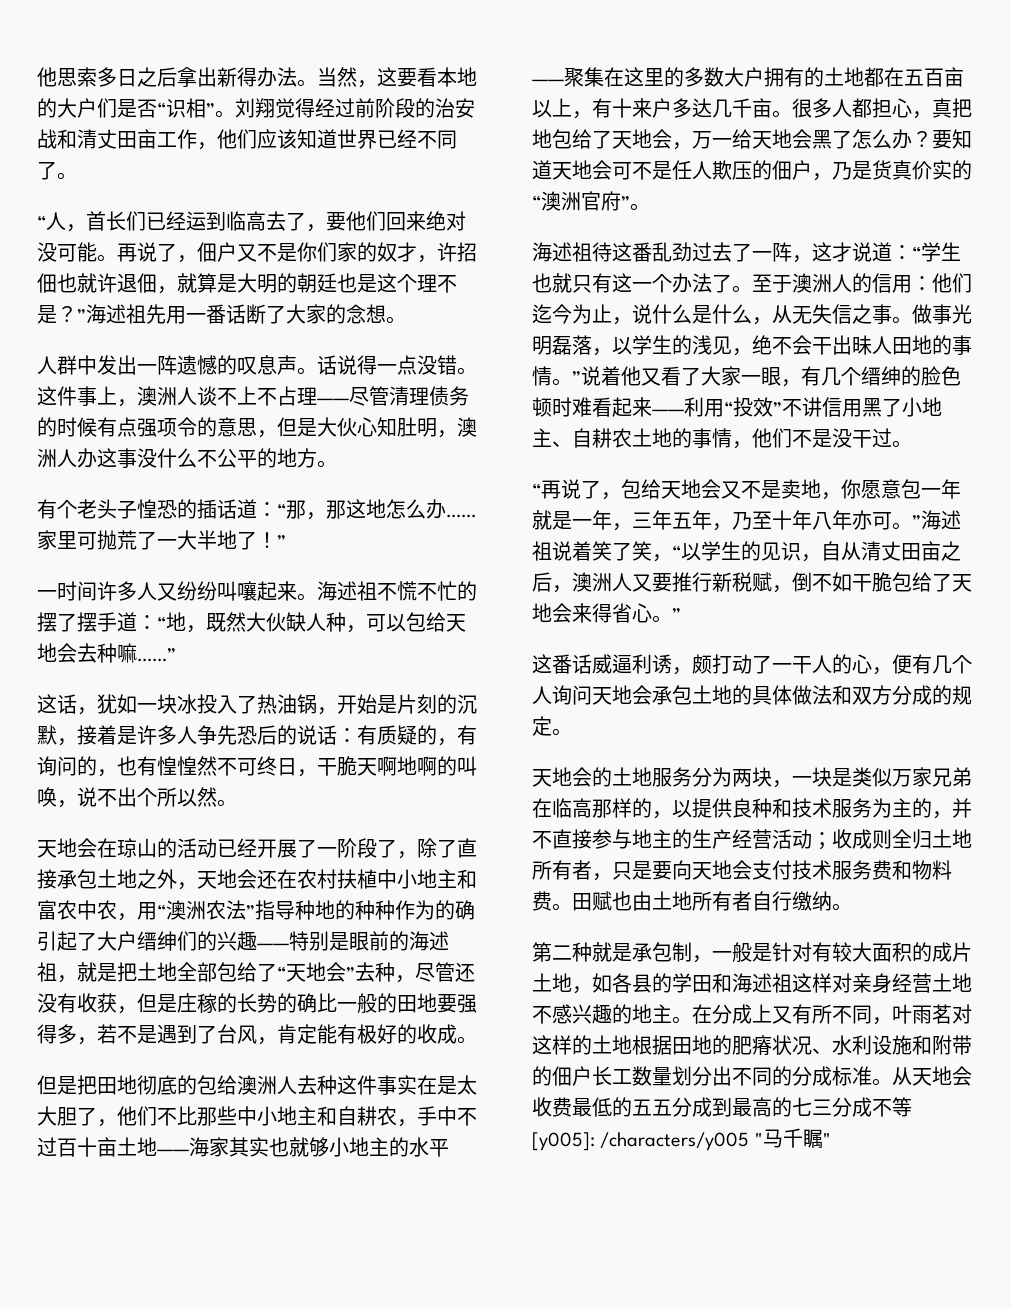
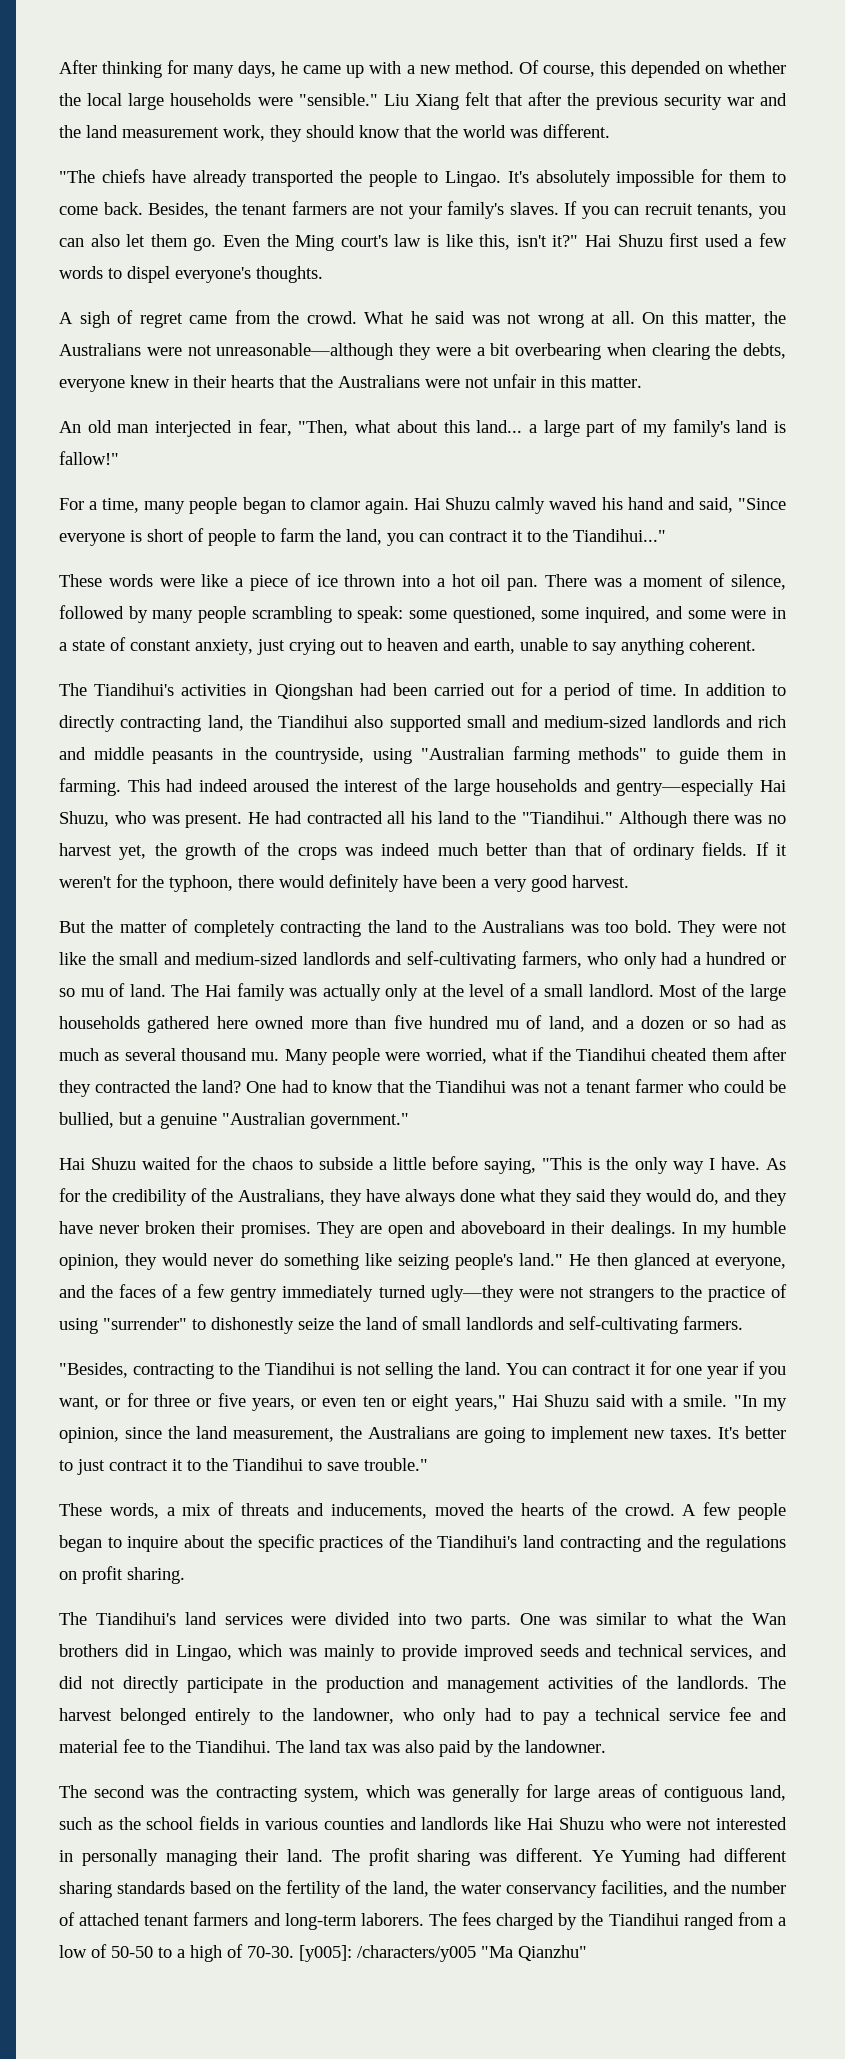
- 他思索多日之后拿出新得办法。当然，这要看本地的大户们是否“识相”。刘翔觉得经过前阶段的治安战和清丈田亩工作，他们应该知道世界已经不同了。
- “人，首长们已经运到临高去了，要他们回来绝对没可能。再说了，佃户又不是你们家的奴才，许招佃也就许退佃，就算是大明的朝廷也是这个理不是？”海述祖先用一番话断了大家的念想。
- 人群中发出一阵遗憾的叹息声。话说得一点没错。这件事上，澳洲人谈不上不占理——尽管清理债务的时候有点强项令的意思，但是大伙心知肚明，澳洲人办这事没什么不公平的地方。
- 有个老头子惶恐的插话道：“那，那这地怎么办……家里可抛荒了一大半地了！”
- 一时间许多人又纷纷叫嚷起来。海述祖不慌不忙的摆了摆手道：“地，既然大伙缺人种，可以包给天地会去种嘛……”
- 这话，犹如一块冰投入了热油锅，开始是片刻的沉默，接着是许多人争先恐后的说话：有质疑的，有询问的，也有惶惶然不可终日，干脆天啊地啊的叫唤，说不出个所以然。
- 天地会在琼山的活动已经开展了一阶段了，除了直接承包土地之外，天地会还在农村扶植中小地主和富农中农，用“澳洲农法”指导种地的种种作为的确引起了大户缙绅们的兴趣——特别是眼前的海述祖，就是把土地全部包给了“天地会”去种，尽管还没有收获，但是庄稼的长势的确比一般的田地要强得多，若不是遇到了台风，肯定能有极好的收成。
- 但是把田地彻底的包给澳洲人去种这件事实在是太大胆了，他们不比那些中小地主和自耕农，手中不过百十亩土地——海家其实也就够小地主的水平——聚集在这里的多数大户拥有的土地都在五百亩以上，有十来户多达几千亩。很多人都担心，真把地包给了天地会，万一给天地会黑了怎么办？要知道天地会可不是任人欺压的佃户，乃是货真价实的“澳洲官府”。
- 海述祖待这番乱劲过去了一阵，这才说道：“学生也就只有这一个办法了。至于澳洲人的信用：他们迄今为止，说什么是什么，从无失信之事。做事光明磊落，以学生的浅见，绝不会干出昧人田地的事情。”说着他又看了大家一眼，有几个缙绅的脸色顿时难看起来——利用“投效”不讲信用黑了小地主、自耕农土地的事情，他们不是没干过。
- “再说了，包给天地会又不是卖地，你愿意包一年就是一年，三年五年，乃至十年八年亦可。”海述祖说着笑了笑，“以学生的见识，自从清丈田亩之后，澳洲人又要推行新税赋，倒不如干脆包给了天地会来得省心。”
- 这番话威逼利诱，颇打动了一干人的心，便有几个人询问天地会承包土地的具体做法和双方分成的规定。
- 天地会的土地服务分为两块，一块是类似万家兄弟在临高那样的，以提供良种和技术服务为主的，并不直接参与地主的生产经营活动；收成则全归土地所有者，只是要向天地会支付技术服务费和物料费。田赋也由土地所有者自行缴纳。
- 第二种就是承包制，一般是针对有较大面积的成片土地，如各县的学田和海述祖这样对亲身经营土地不感兴趣的地主。在分成上又有所不同，叶雨茗对这样的土地根据田地的肥瘠状况、水利设施和附带的佃户长工数量划分出不同的分成标准。从天地会收费最低的五五分成到最高的七三分成不等[y005]: /characters/y005 "马千瞩"
+ After thinking for many days, he came up with a new method. Of course, this depended on whether the local large households were "sensible." Liu Xiang felt that after the previous security war and the land measurement work, they should know that the world was different.
+ "The chiefs have already transported the people to Lingao. It's absolutely impossible for them to come back. Besides, the tenant farmers are not your family's slaves. If you can recruit tenants, you can also let them go. Even the Ming court's law is like this, isn't it?" Hai Shuzu first used a few words to dispel everyone's thoughts.
+ A sigh of regret came from the crowd. What he said was not wrong at all. On this matter, the Australians were not unreasonable—although they were a bit overbearing when clearing the debts, everyone knew in their hearts that the Australians were not unfair in this matter.
+ An old man interjected in fear, "Then, what about this land... a large part of my family's land is fallow!"
+ For a time, many people began to clamor again. Hai Shuzu calmly waved his hand and said, "Since everyone is short of people to farm the land, you can contract it to the Tiandihui..."
+ These words were like a piece of ice thrown into a hot oil pan. There was a moment of silence, followed by many people scrambling to speak: some questioned, some inquired, and some were in a state of constant anxiety, just crying out to heaven and earth, unable to say anything coherent.
+ The Tiandihui's activities in Qiongshan had been carried out for a period of time. In addition to directly contracting land, the Tiandihui also supported small and medium-sized landlords and rich and middle peasants in the countryside, using "Australian farming methods" to guide them in farming. This had indeed aroused the interest of the large households and gentry—especially Hai Shuzu, who was present. He had contracted all his land to the "Tiandihui." Although there was no harvest yet, the growth of the crops was indeed much better than that of ordinary fields. If it weren't for the typhoon, there would definitely have been a very good harvest.
+ But the matter of completely contracting the land to the Australians was too bold. They were not like the small and medium-sized landlords and self-cultivating farmers, who only had a hundred or so mu of land. The Hai family was actually only at the level of a small landlord. Most of the large households gathered here owned more than five hundred mu of land, and a dozen or so had as much as several thousand mu. Many people were worried, what if the Tiandihui cheated them after they contracted the land? One had to know that the Tiandihui was not a tenant farmer who could be bullied, but a genuine "Australian government."
+ Hai Shuzu waited for the chaos to subside a little before saying, "This is the only way I have. As for the credibility of the Australians, they have always done what they said they would do, and they have never broken their promises. They are open and aboveboard in their dealings. In my humble opinion, they would never do something like seizing people's land." He then glanced at everyone, and the faces of a few gentry immediately turned ugly—they were not strangers to the practice of using "surrender" to dishonestly seize the land of small landlords and self-cultivating farmers.
+ "Besides, contracting to the Tiandihui is not selling the land. You can contract it for one year if you want, or for three or five years, or even ten or eight years," Hai Shuzu said with a smile. "In my opinion, since the land measurement, the Australians are going to implement new taxes. It's better to just contract it to the Tiandihui to save trouble."
+ These words, a mix of threats and inducements, moved the hearts of the crowd. A few people began to inquire about the specific practices of the Tiandihui's land contracting and the regulations on profit sharing.
+ The Tiandihui's land services were divided into two parts. One was similar to what the Wan brothers did in Lingao, which was mainly to provide improved seeds and technical services, and did not directly participate in the production and management activities of the landlords. The harvest belonged entirely to the landowner, who only had to pay a technical service fee and material fee to the Tiandihui. The land tax was also paid by the landowner.
+ The second was the contracting system, which was generally for large areas of contiguous land, such as the school fields in various counties and landlords like Hai Shuzu who were not interested in personally managing their land. The profit sharing was different. Ye Yuming had different sharing standards based on the fertility of the land, the water conservancy facilities, and the number of attached tenant farmers and long-term laborers. The fees charged by the Tiandihui ranged from a low of 50-50 to a high of 70-30. [y005]: /characters/y005 "Ma Qianzhu"

